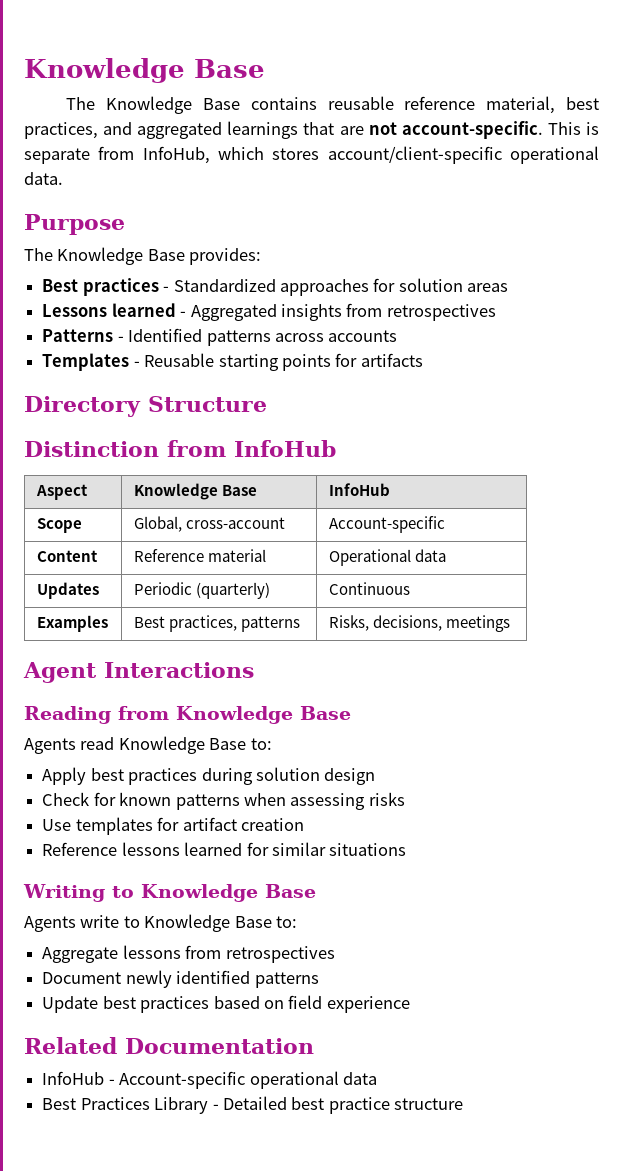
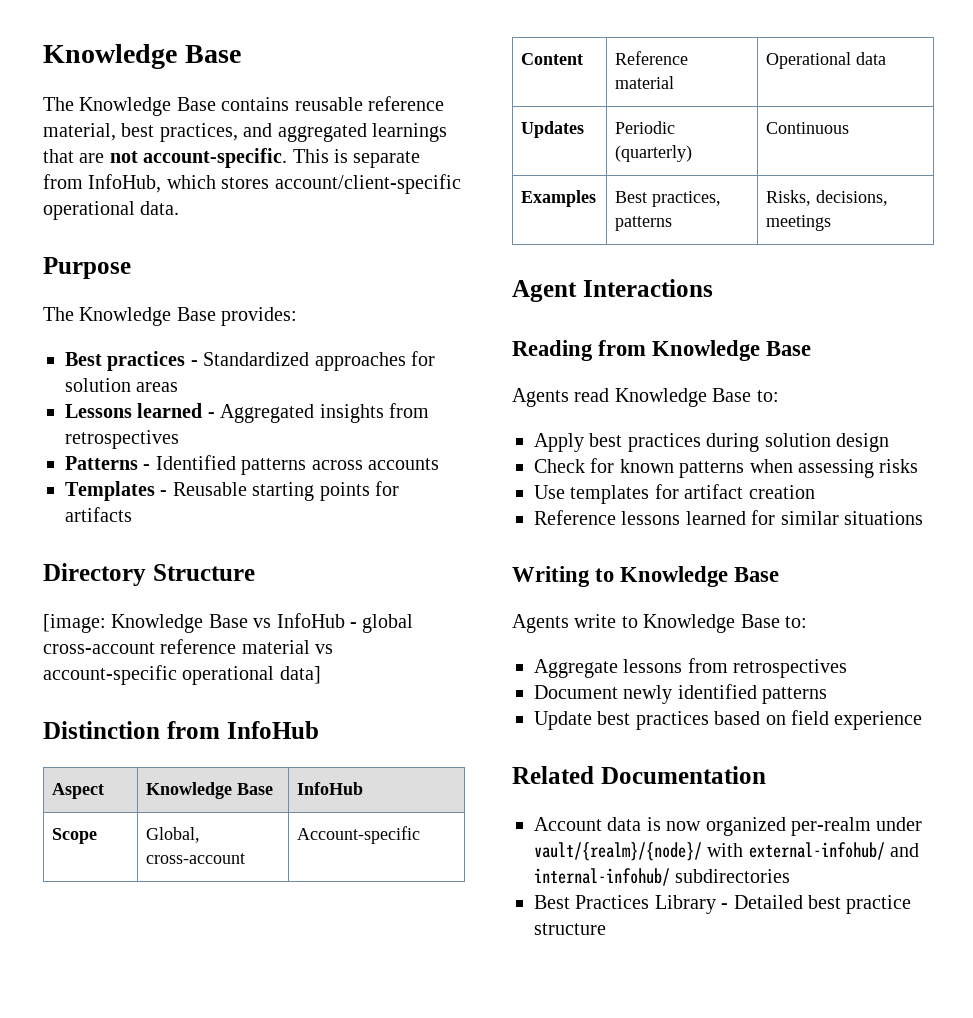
+ [image: Knowledge Base vs InfoHub - global cross-account reference material vs account-specific operational data]
- InfoHub - Account-specific operational data
+ Account data is now organized per-realm under vault/{realm}/{node}/ with external-infohub/ and internal-infohub/ subdirectories

